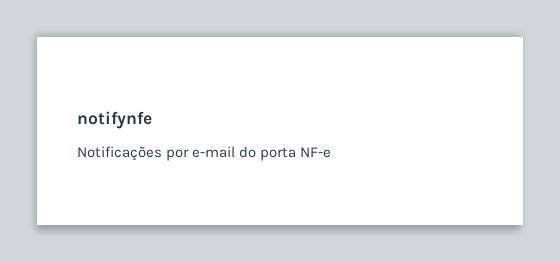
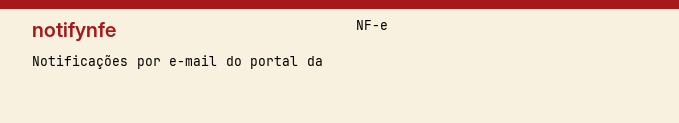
- Notificações por e-mail do porta NF-e
+ Notificações por e-mail do portal da NF-e

